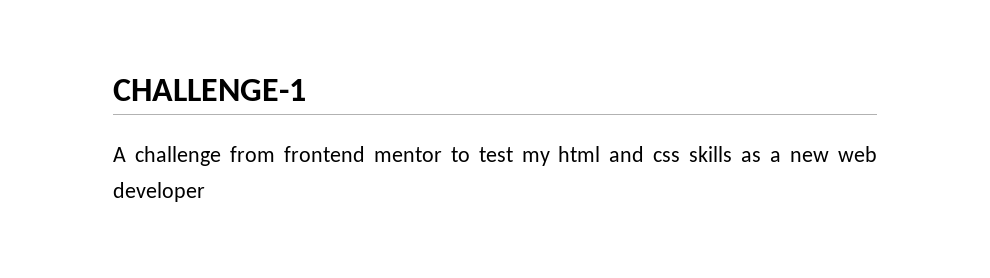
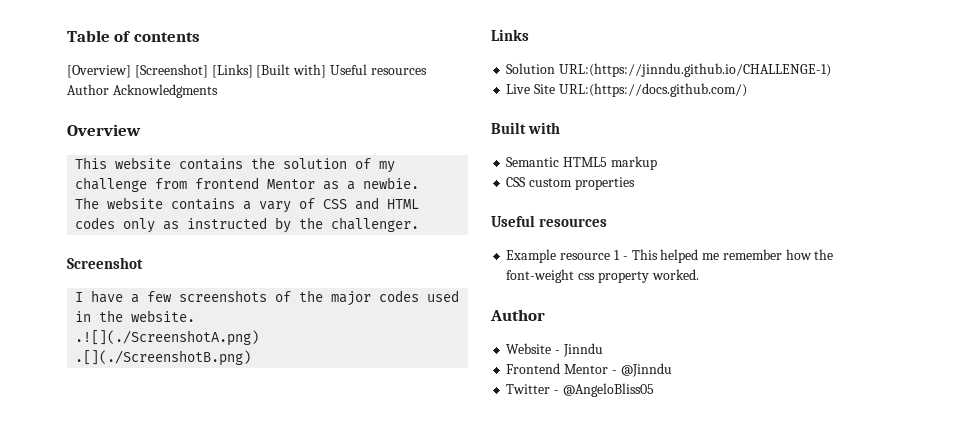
- CHALLENGE-1
- A challenge from frontend mentor to test my html and css skills as a new web developer
+ Table of contents
+ [Overview] [Screenshot] [Links] [Built with] Useful resources Author Acknowledgments
+ Overview
+ This website contains the solution of my challenge from frontend Mentor as a newbie.
+ The website contains a vary of CSS and HTML codes only as instructed by the challenger.
+ Screenshot
+ I have a few screenshots of the major codes used in the website.
+ .![](./ScreenshotA.png)
+ .[](./ScreenshotB.png)
+ Links
+ Solution URL:(https://jinndu.github.io/CHALLENGE-1)
+ Live Site URL:(https://docs.github.com/)
+ Built with
+ Semantic HTML5 markup
+ CSS custom properties
+ Useful resources
+ Example resource 1 - This helped me remember how the font-weight css property worked.
+ Author
+ Website - Jinndu
+ Frontend Mentor - @Jinndu
+ Twitter - @AngeloBliss05

